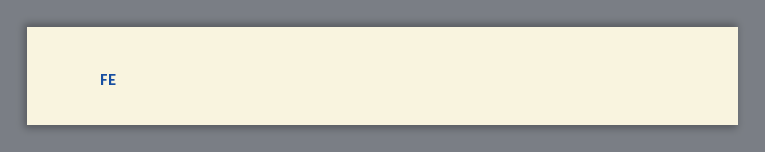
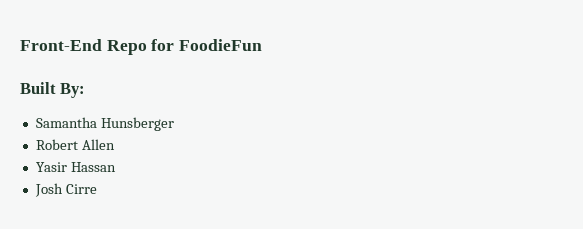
- FE
+ Front-End Repo for FoodieFun
+ Built By:
+ Samantha Hunsberger
+ Robert Allen
+ Yasir Hassan
+ Josh Cirre

